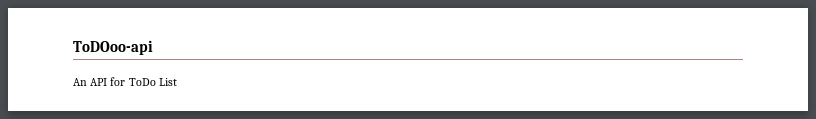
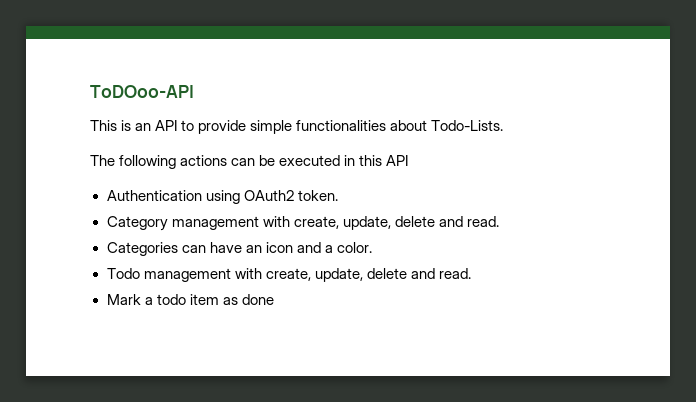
- ToDOoo-api
- An API for ToDo List
+ ToDOoo-API
+ This is an API to provide simple functionalities about Todo-Lists.
+ The following actions can be executed in this API
+ Authentication using OAuth2 token.
+ Category management with create, update, delete and read.
+ Categories can have an icon and a color.
+ Todo management with create, update, delete and read.
+ Mark a todo item as done

